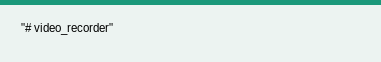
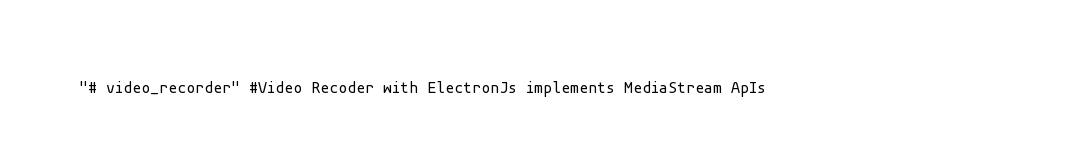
- "# video_recorder"
+ "# video_recorder" #Video Recoder with ElectronJs implements MediaStream ApIs

